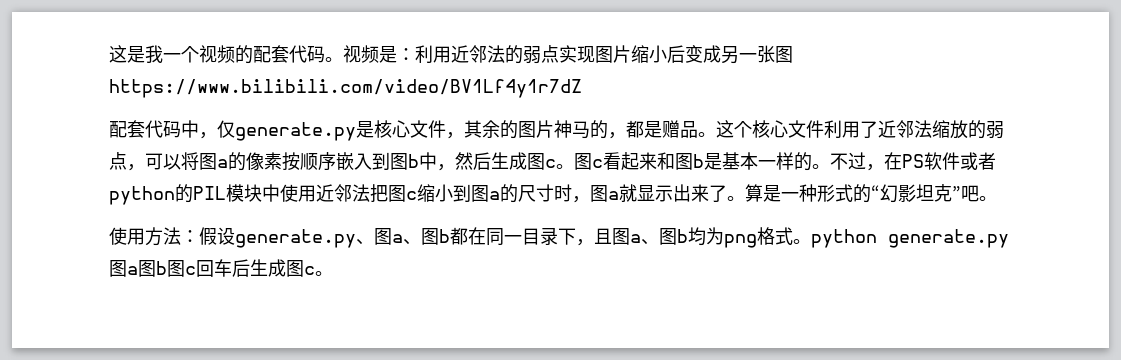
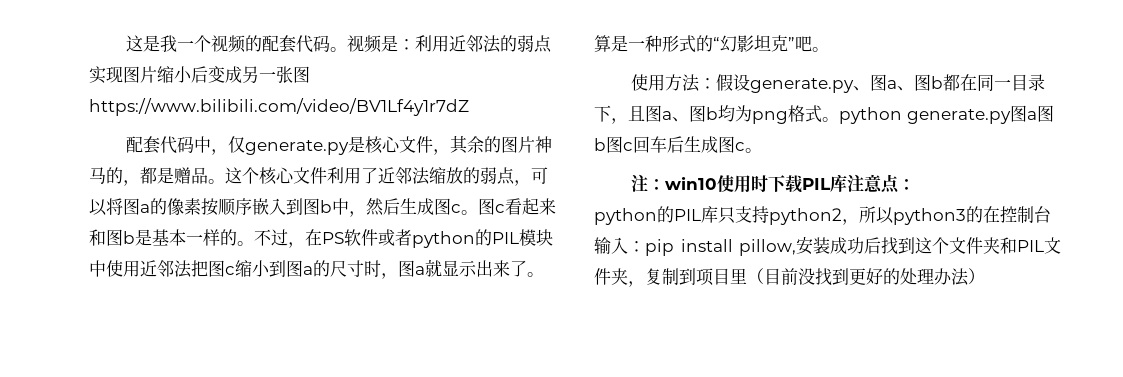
+ 注：win10使用时下载PIL库注意点：
+ python的PIL库只支持python2，所以python3的在控制台输入：pip install pillow,安装成功后找到这个文件夹和PIL文件夹，复制到项目里（目前没找到更好的处理办法）

